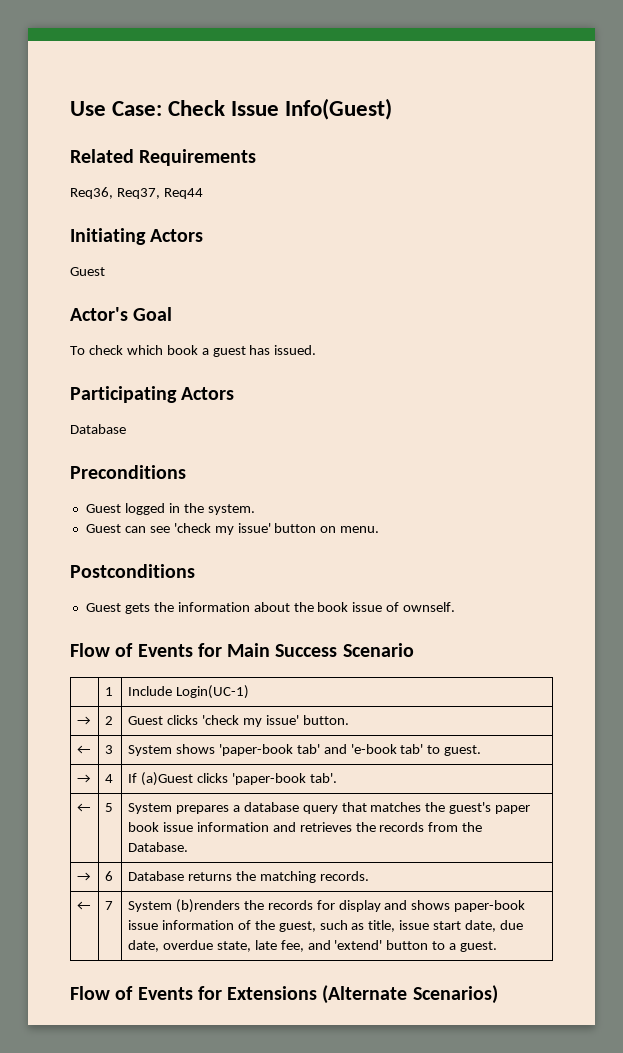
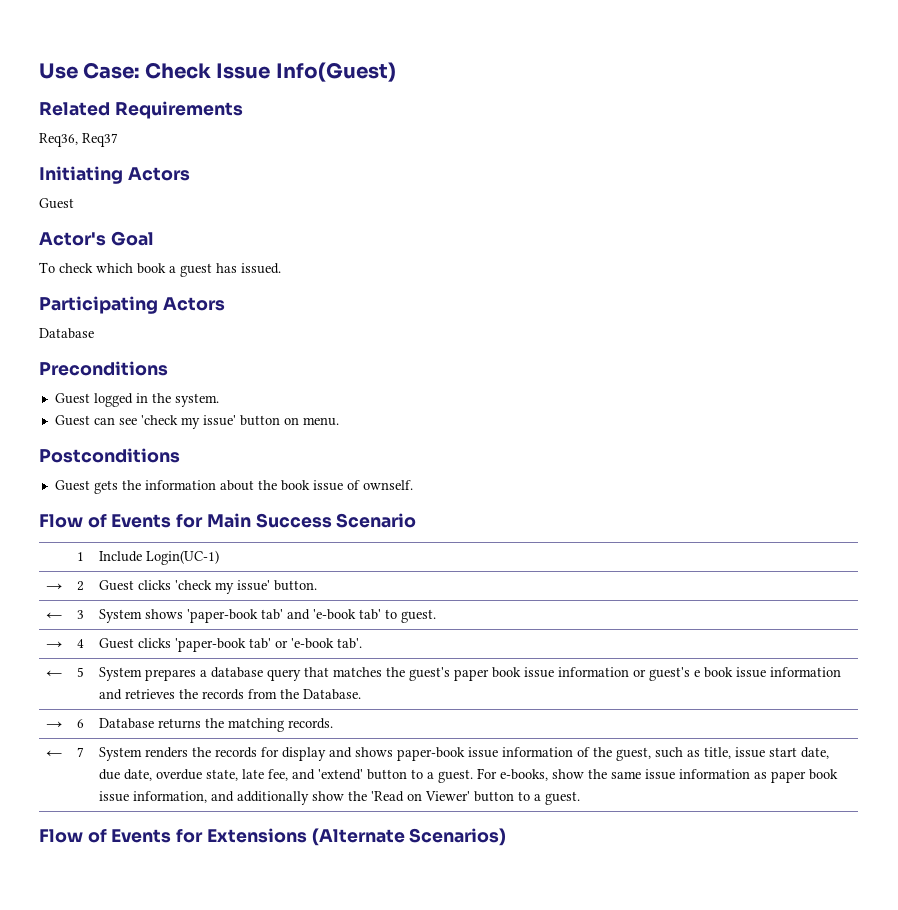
- Req36, Req37, Req44
+ Req36, Req37
- → | 4 | If (a)Guest clicks 'paper-book tab'.
+ → | 4 | Guest clicks 'paper-book tab' or 'e-book tab'.
- ← | 5 | System prepares a database query that matches the guest's paper book issue information and retrieves the records from the Database.
+ ← | 5 | System prepares a database query that matches the guest's paper book issue information or guest's e book issue information and retrieves the records from the Database.
- System (b)renders the records for display and shows paper-book issue information of the guest, such as title, issue start date, due date, overdue state, late fee, and 'extend' button to a guest.
+ System renders the records for display and shows paper-book issue information of the guest, such as title, issue start date, due date, overdue state, late fee, and 'extend' button to a guest. For e-books, show the same issue information as paper book issue information, and additionally show the 'Read on Viewer' button to a guest.

